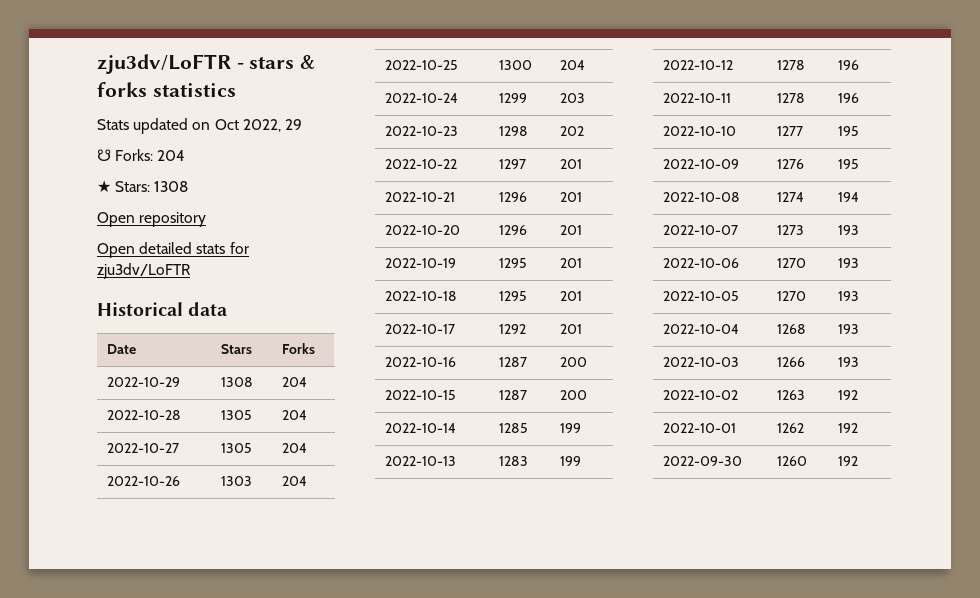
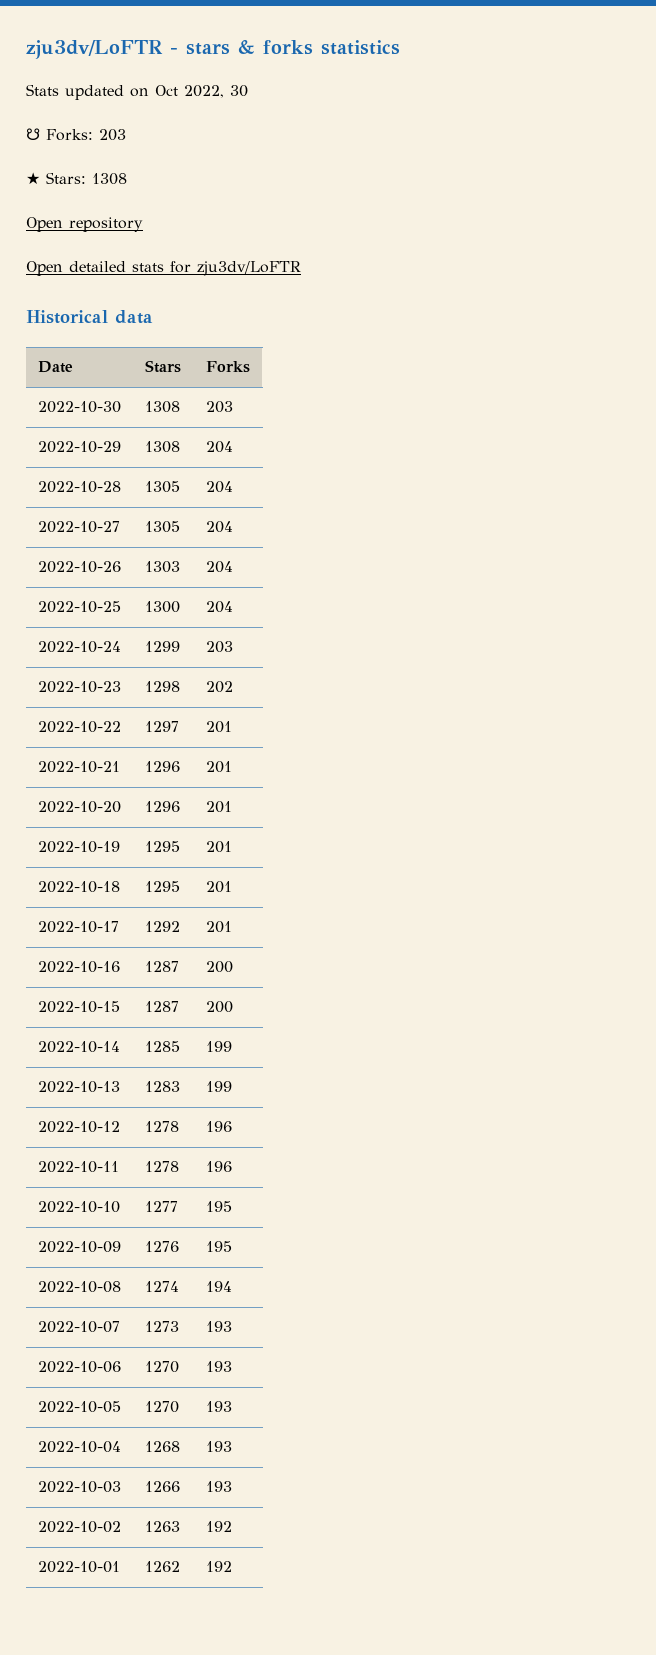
- Stats updated on Oct 2022, 29
+ Stats updated on Oct 2022, 30
- ☋ Forks: 204
+ ☋ Forks: 203
+ 2022-10-30 | 1308 | 203
- 2022-09-30 | 1260 | 192

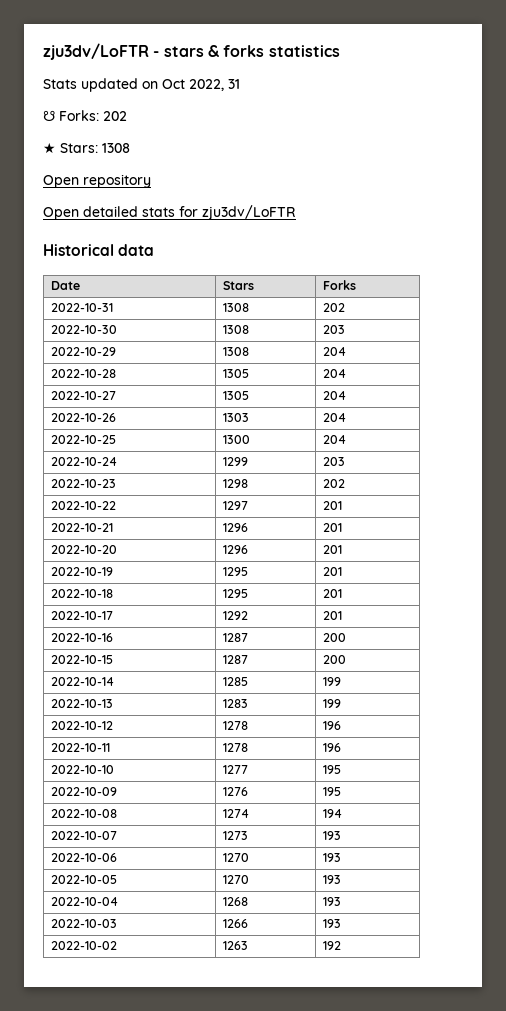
- Stats updated on Oct 2022, 30
+ Stats updated on Oct 2022, 31
- ☋ Forks: 203
+ ☋ Forks: 202
+ 2022-10-31 | 1308 | 202
- 2022-10-01 | 1262 | 192

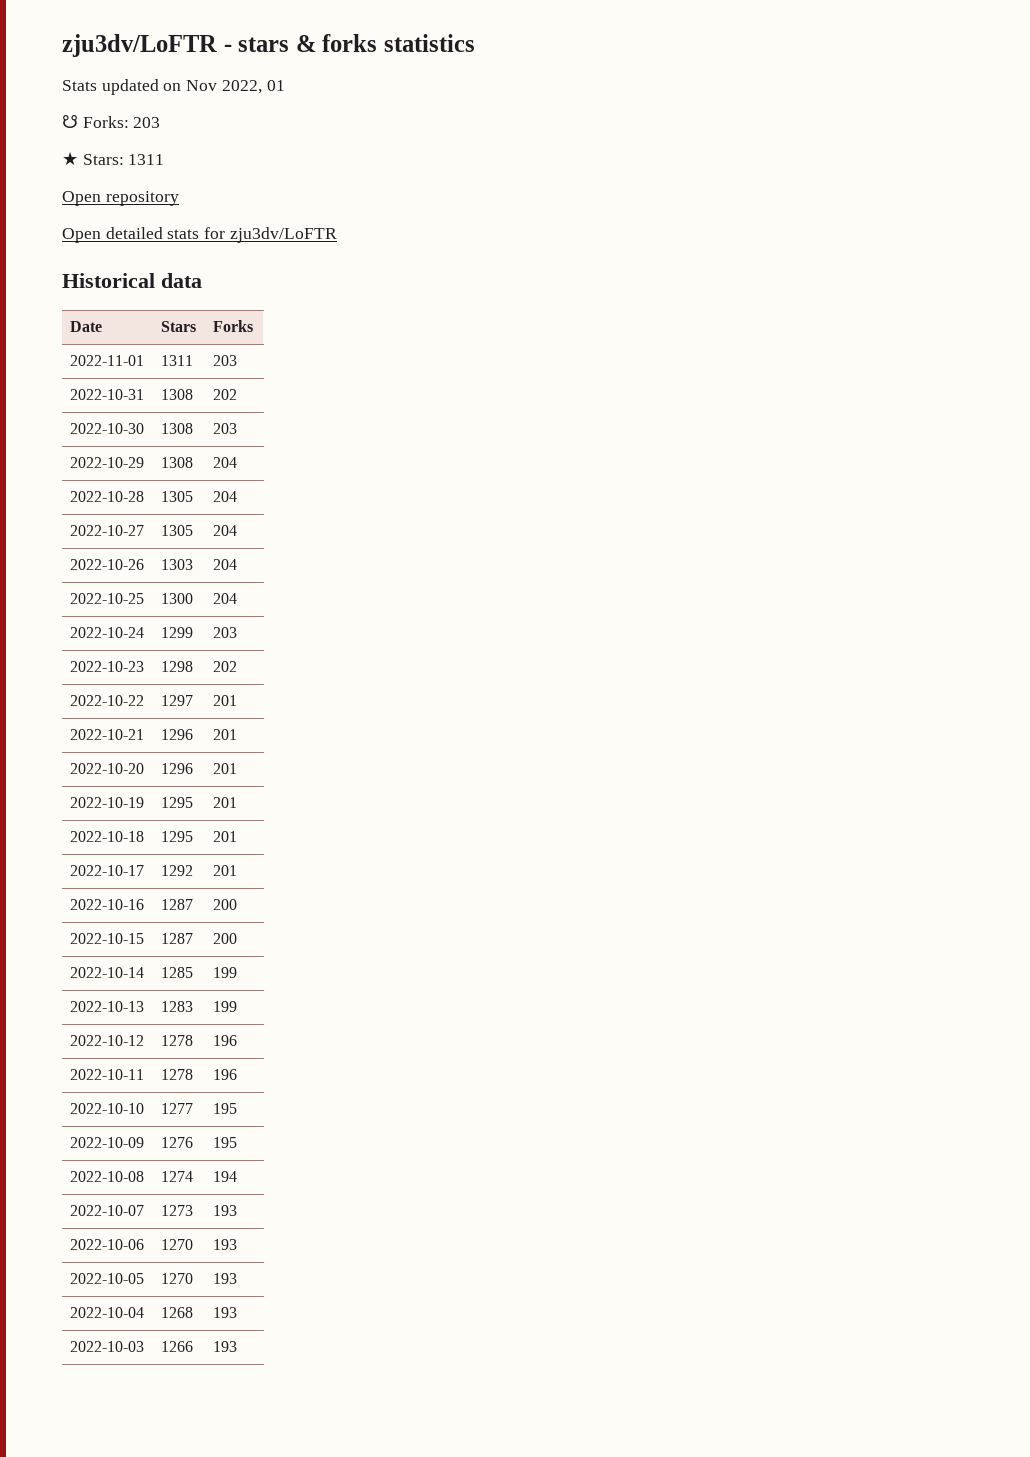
- Stats updated on Oct 2022, 31
+ Stats updated on Nov 2022, 01
- ☋ Forks: 202
+ ☋ Forks: 203
- ★ Stars: 1308
+ ★ Stars: 1311
+ 2022-11-01 | 1311 | 203
- 2022-10-02 | 1263 | 192

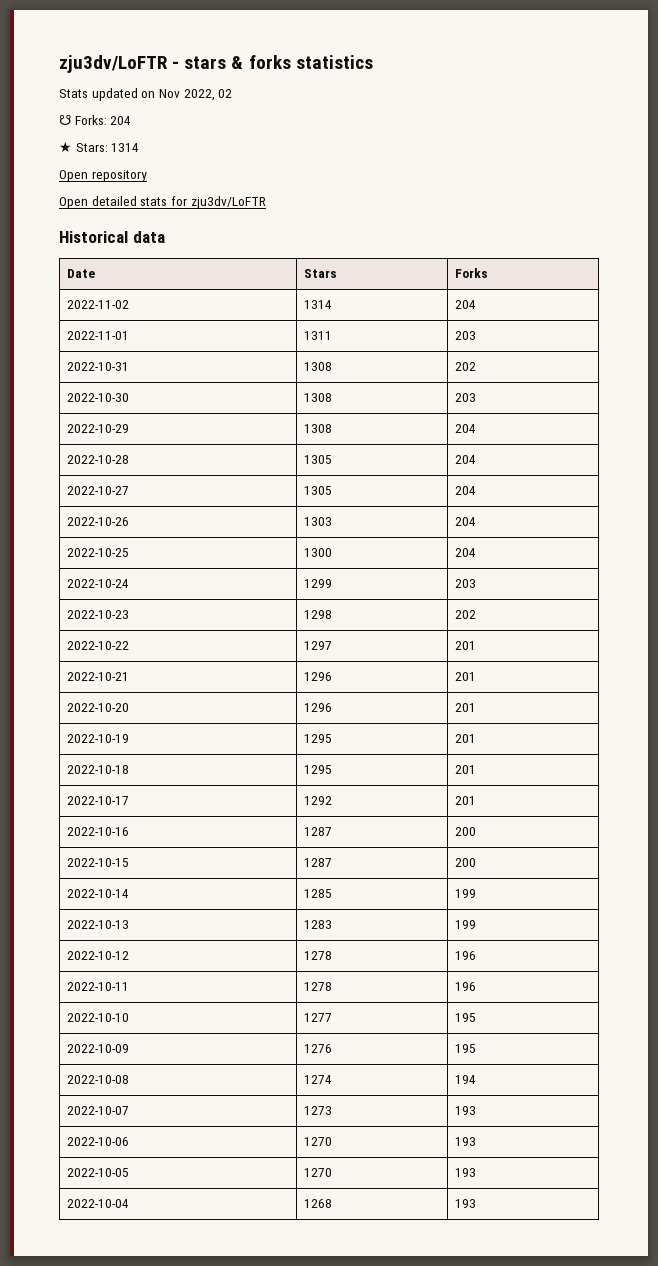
- Stats updated on Nov 2022, 01
+ Stats updated on Nov 2022, 02
- ☋ Forks: 203
+ ☋ Forks: 204
- ★ Stars: 1311
+ ★ Stars: 1314
+ 2022-11-02 | 1314 | 204
- 2022-10-03 | 1266 | 193

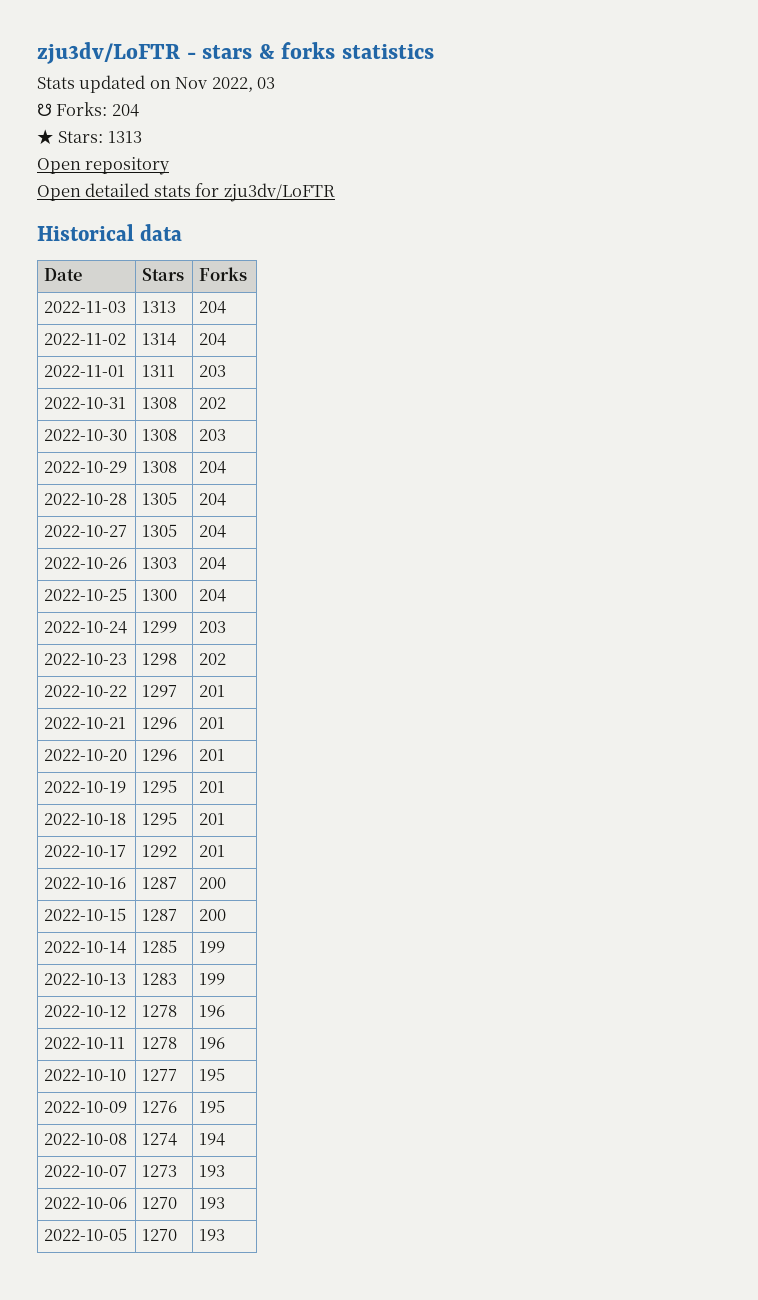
- Stats updated on Nov 2022, 02
+ Stats updated on Nov 2022, 03
- ★ Stars: 1314
+ ★ Stars: 1313
+ 2022-11-03 | 1313 | 204
- 2022-10-04 | 1268 | 193

